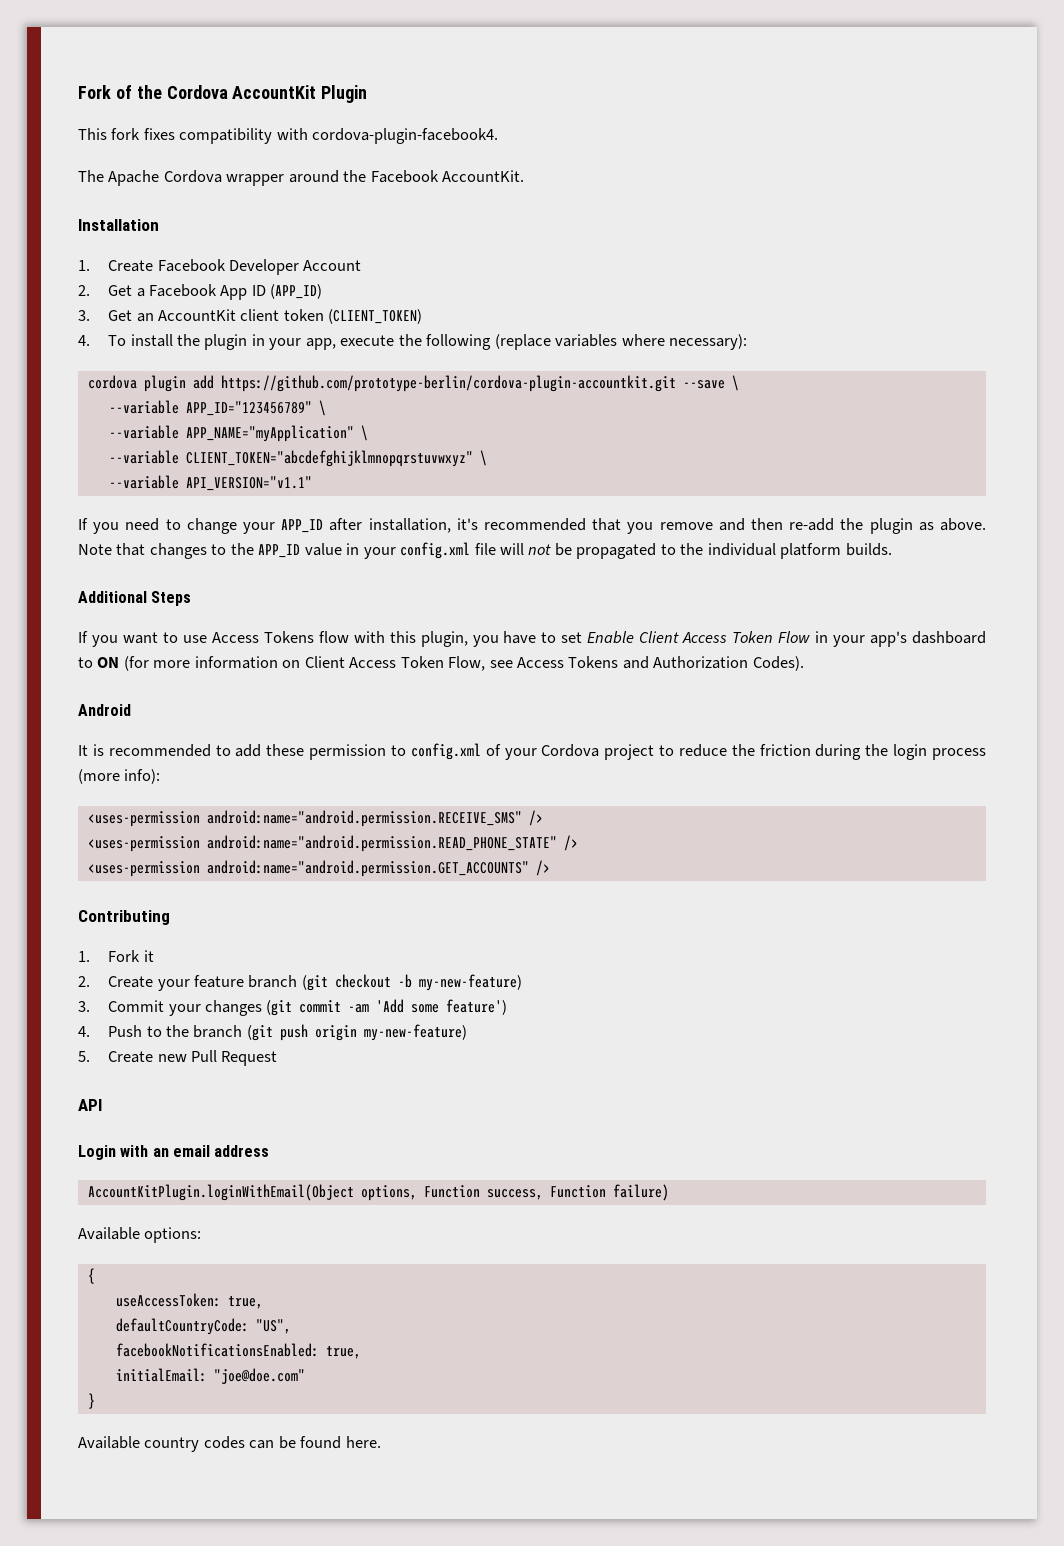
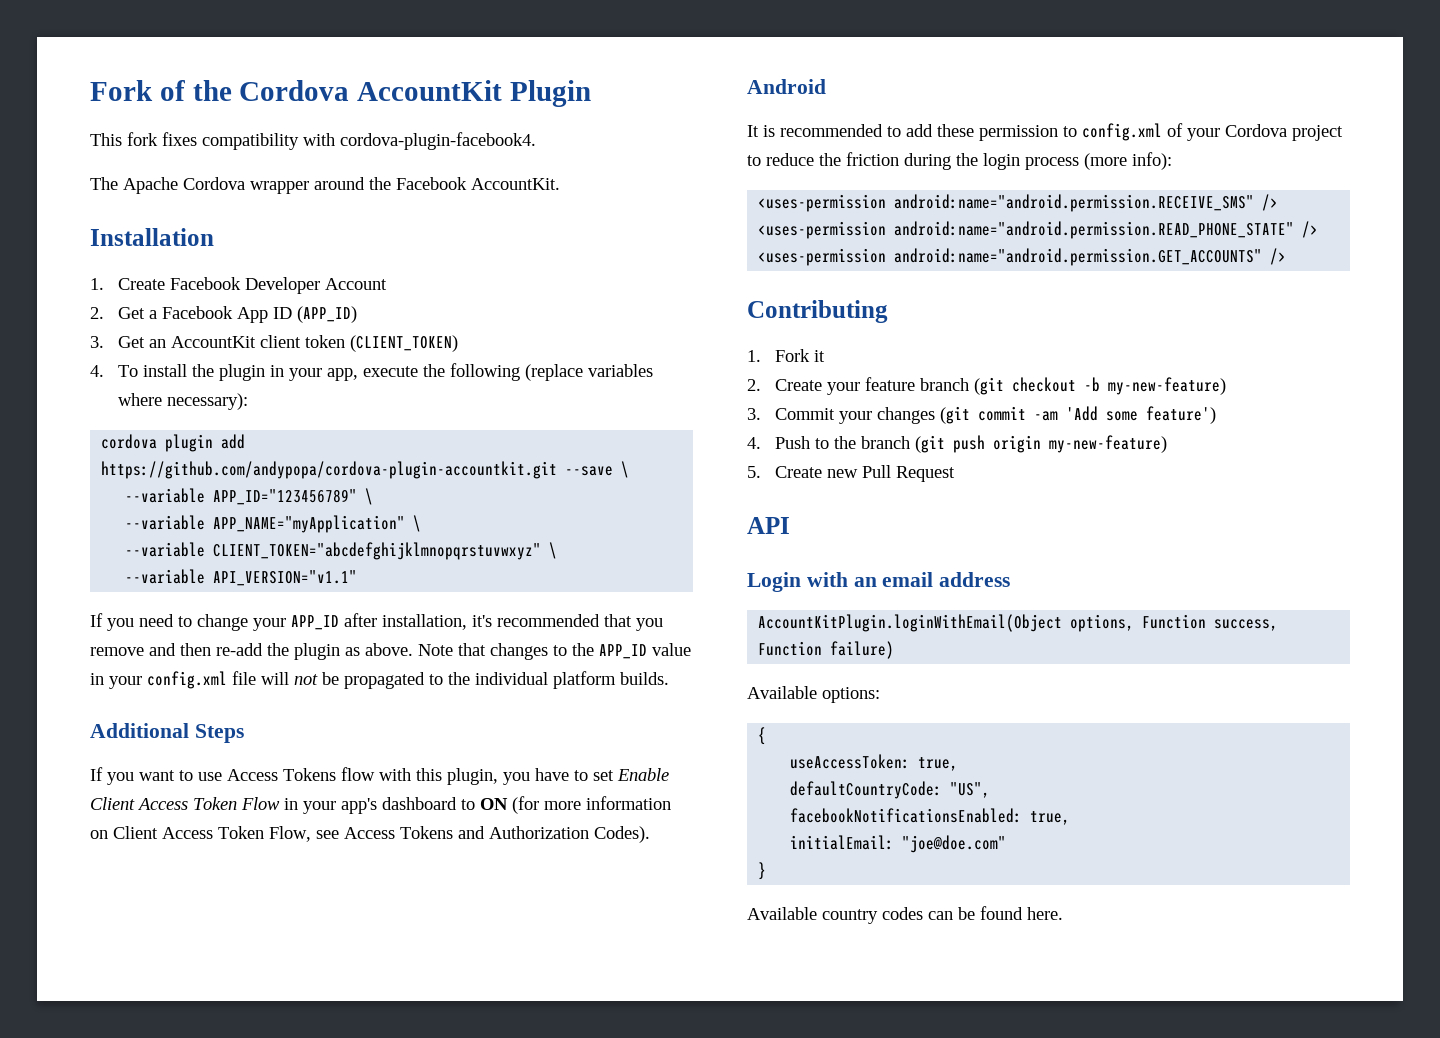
- cordova plugin add https://github.com/prototype-berlin/cordova-plugin-accountkit.git --save \
+ cordova plugin add https://github.com/andypopa/cordova-plugin-accountkit.git --save \

